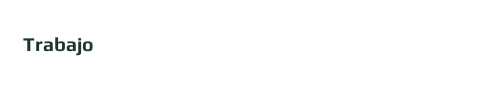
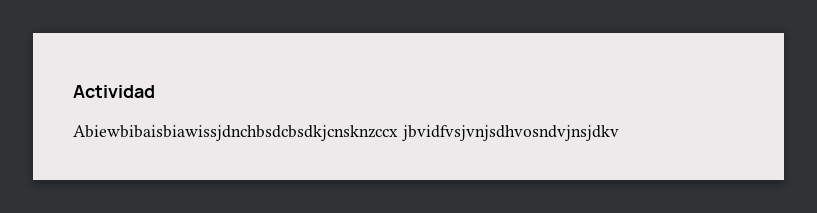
- Trabajo
+ Actividad
+ Abiewbibaisbiawissjdnchbsdcbsdkjcnsknzccx jbvidfvsjvnjsdhvosndvjnsjdkv

